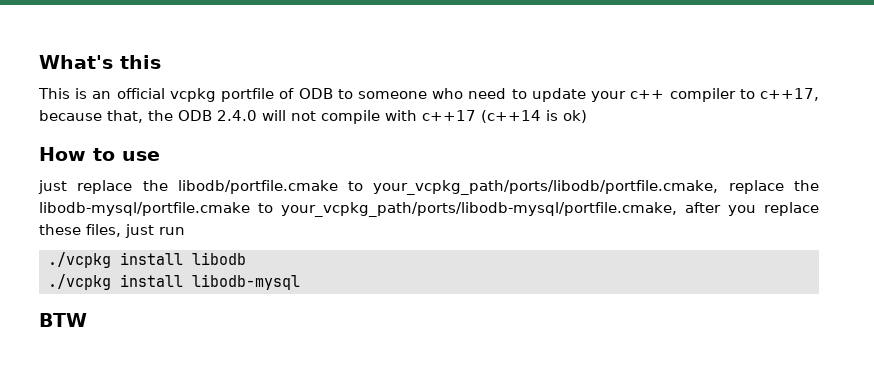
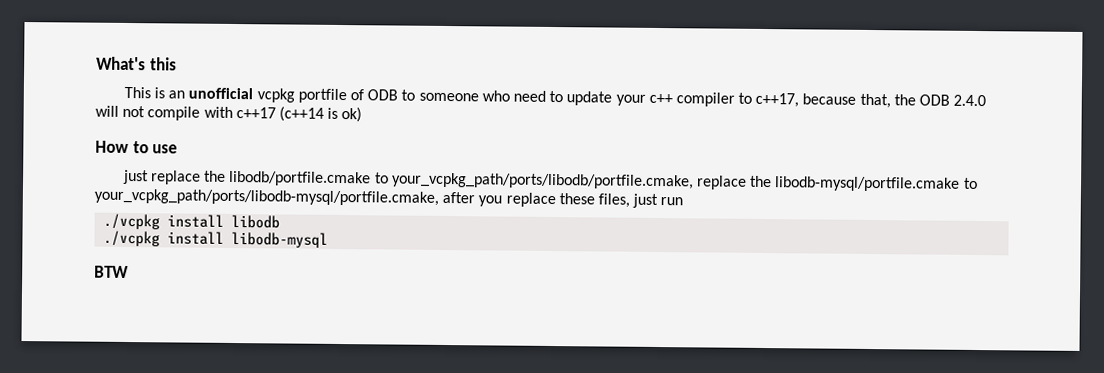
- This is an official vcpkg portfile of ODB to someone who need to update your c++ compiler to c++17, because that, the ODB 2.4.0 will not compile with c++17 (c++14 is ok)
+ This is an unofficial vcpkg portfile of ODB to someone who need to update your c++ compiler to c++17, because that, the ODB 2.4.0 will not compile with c++17 (c++14 is ok)

